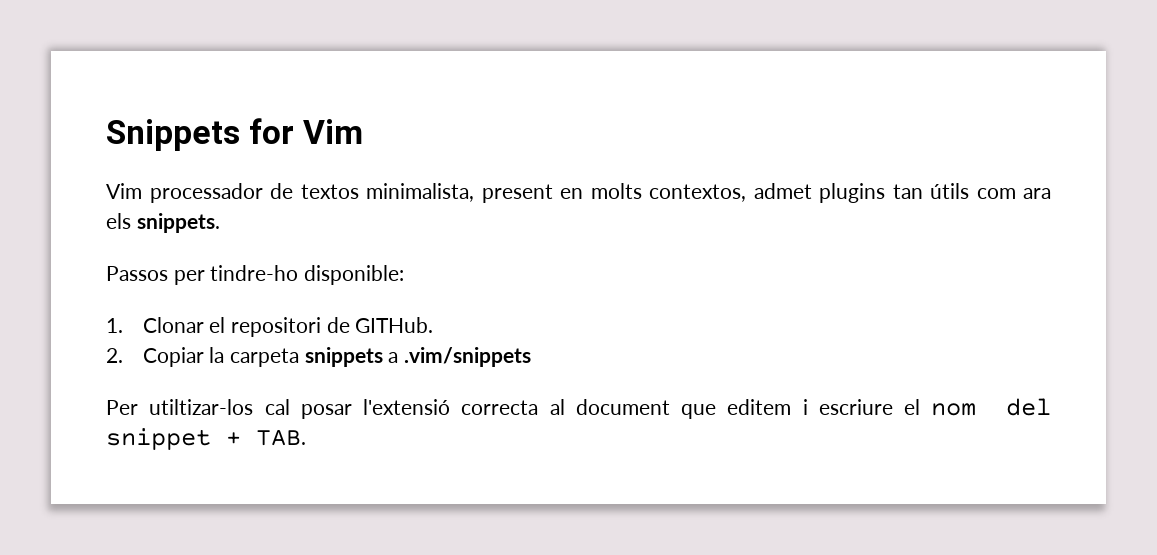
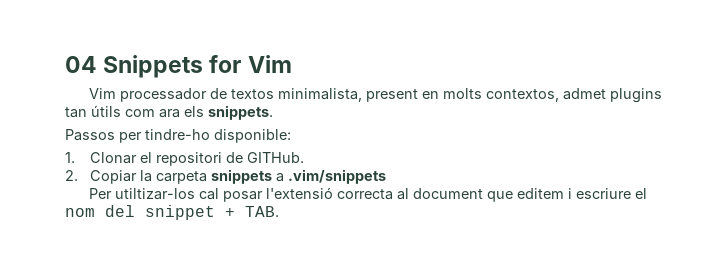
- Snippets for Vim
+ 04 Snippets for Vim

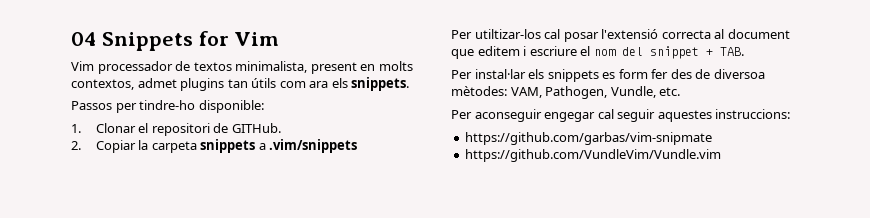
+ Per instal·lar els snippets es form fer des de diversoa mètodes: VAM, Pathogen, Vundle, etc.
+ Per aconseguir engegar cal seguir aquestes instruccions:
+ https://github.com/garbas/vim-snipmate
+ https://github.com/VundleVim/Vundle.vim

